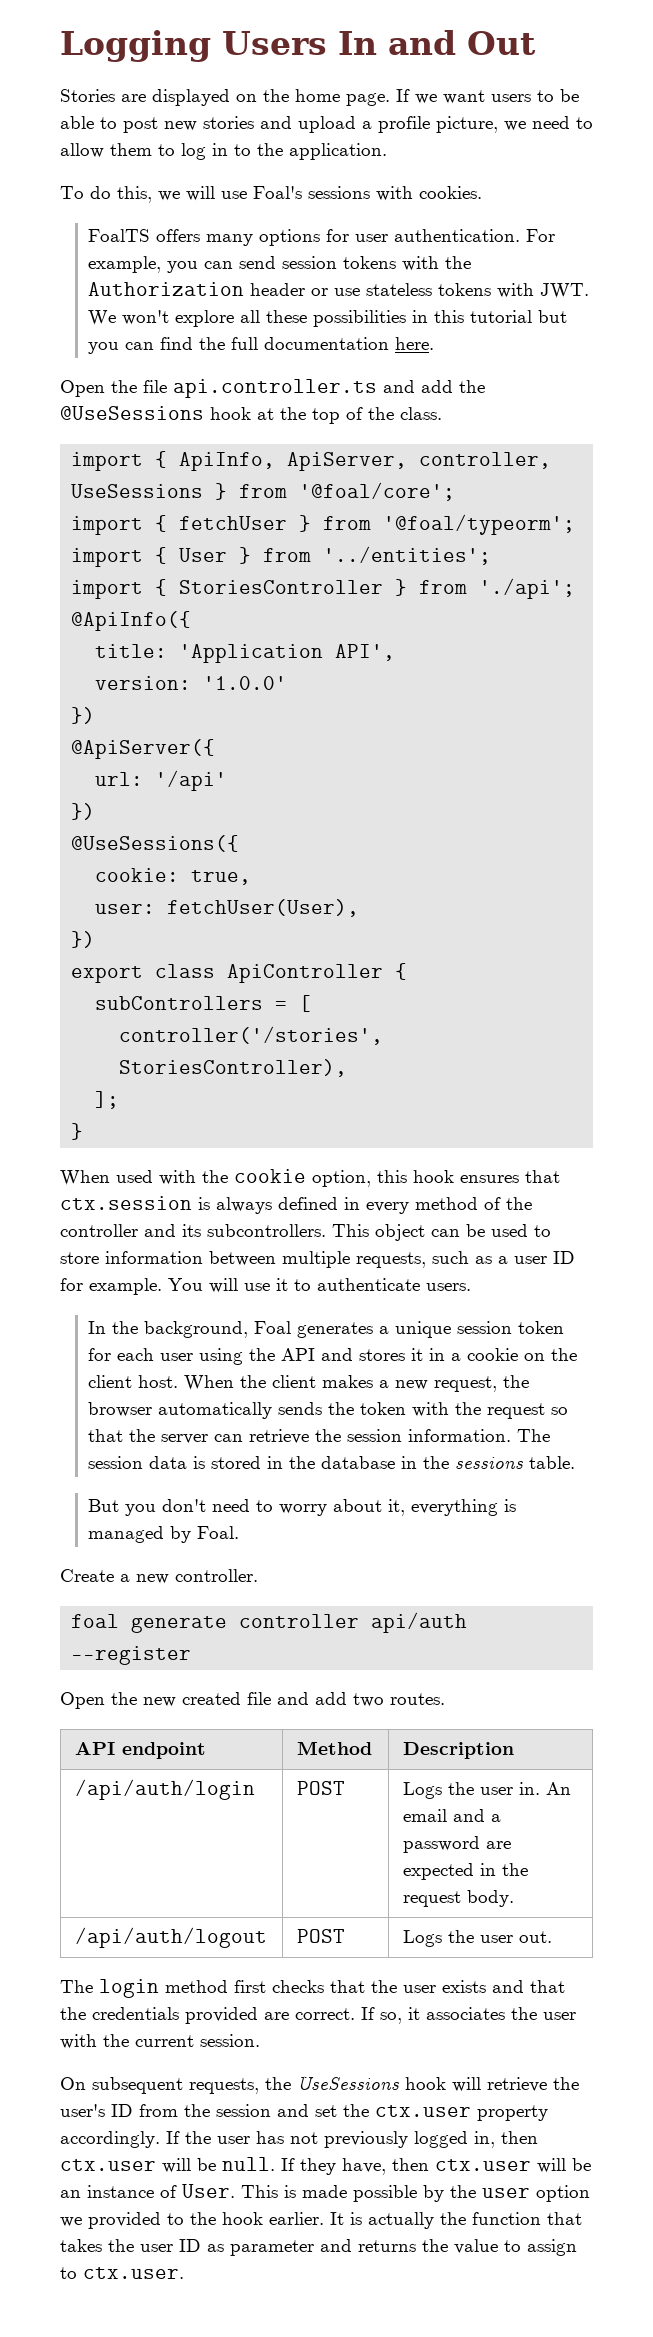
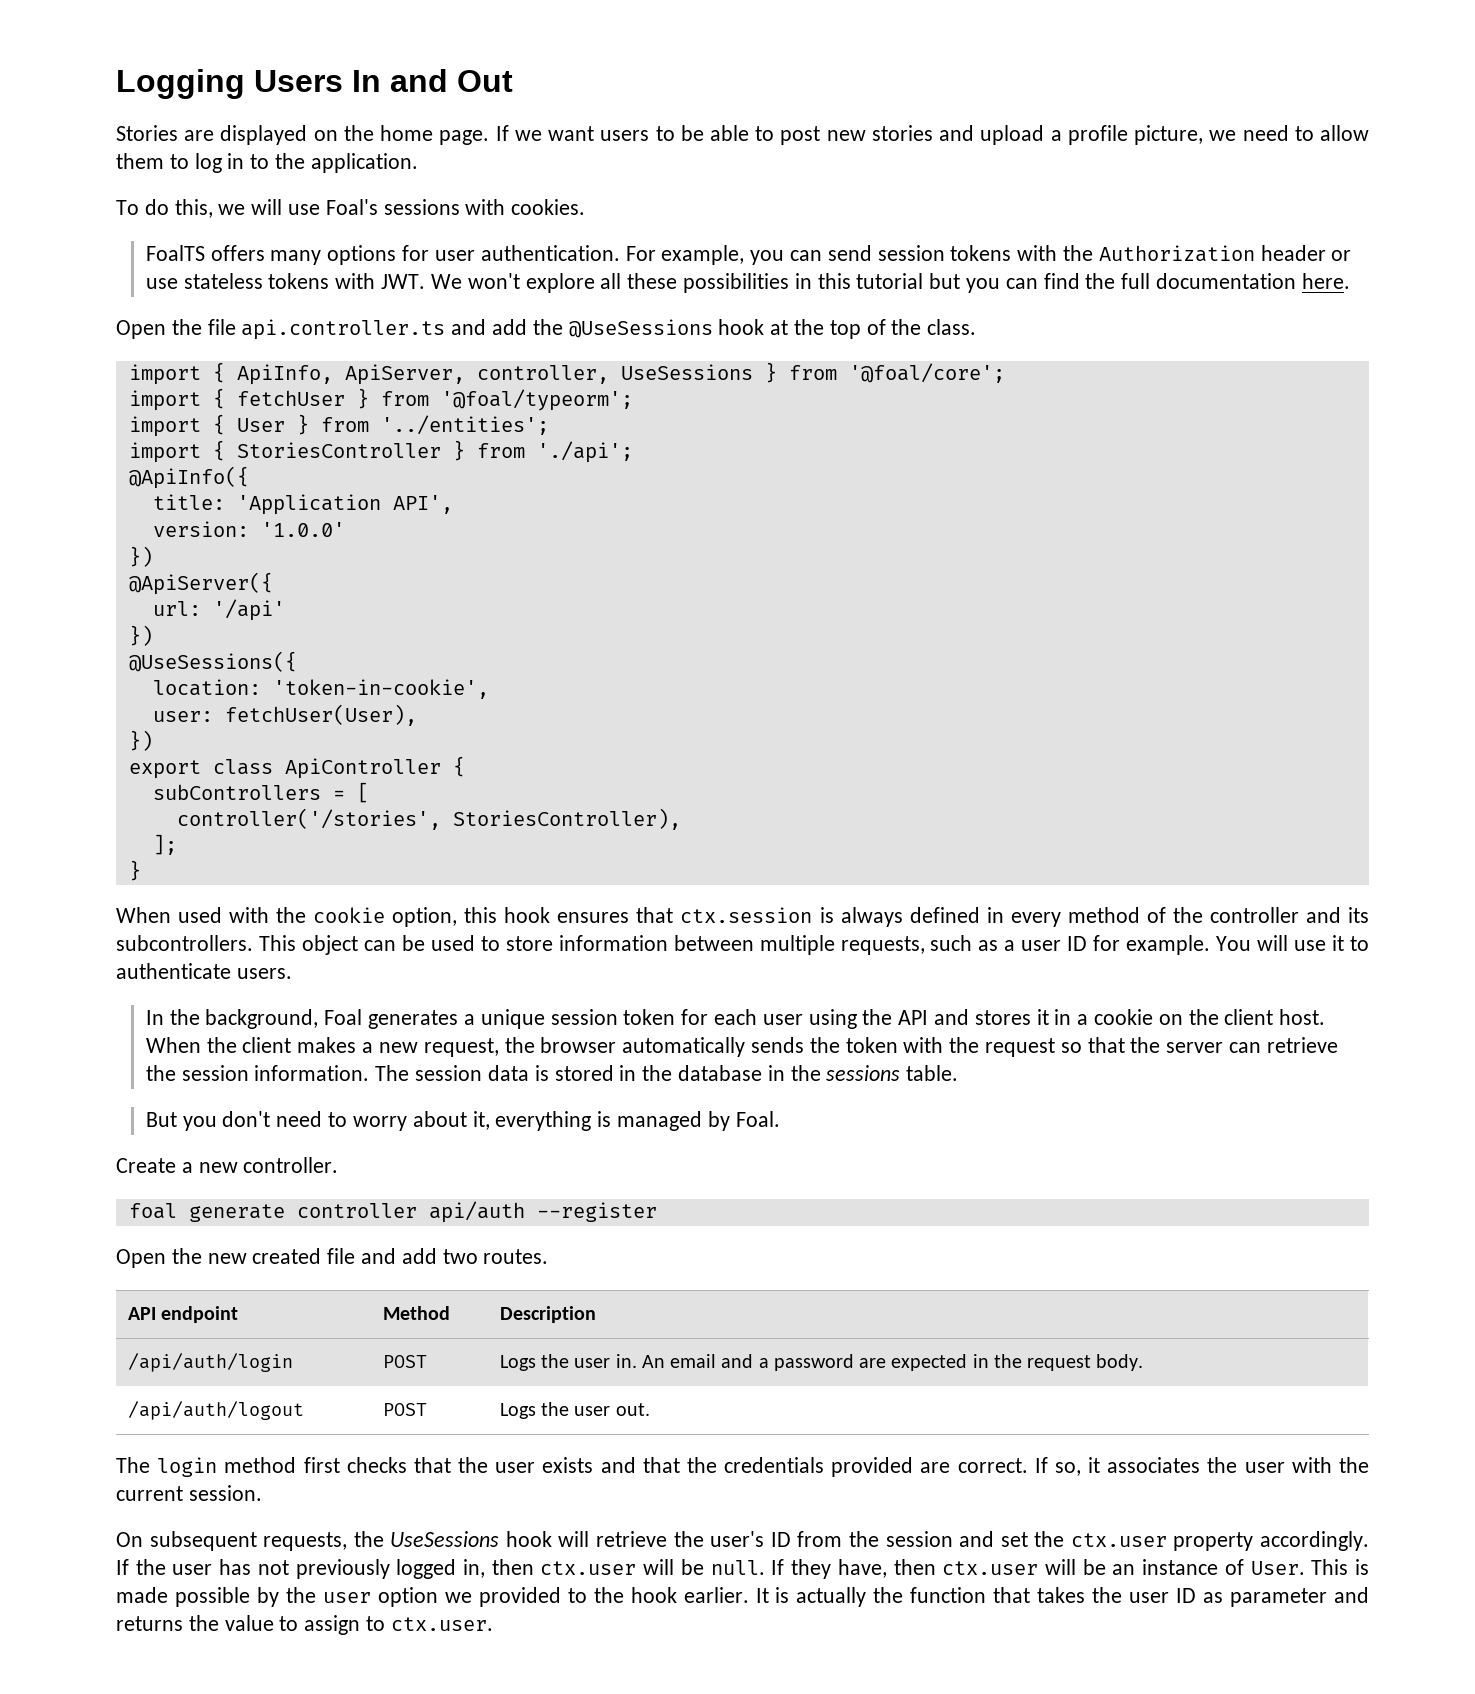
- cookie: true,
+ location: 'token-in-cookie',

